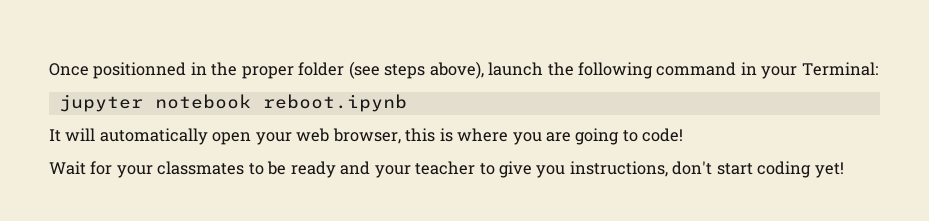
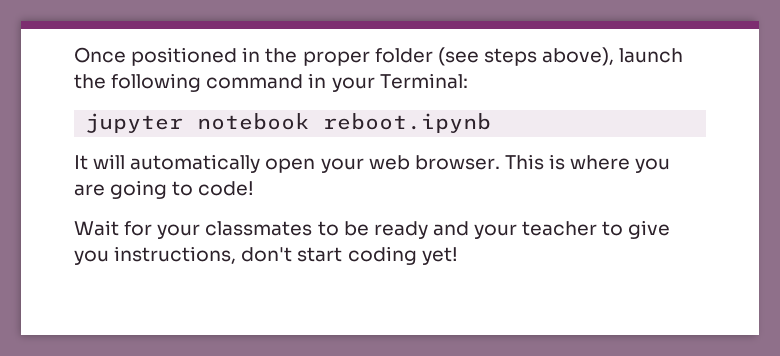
- Once positionned in the proper folder (see steps above), launch the following command in your Terminal:
+ Once positioned in the proper folder (see steps above), launch the following command in your Terminal:
- It will automatically open your web browser, this is where you are going to code!
+ It will automatically open your web browser. This is where you are going to code!

